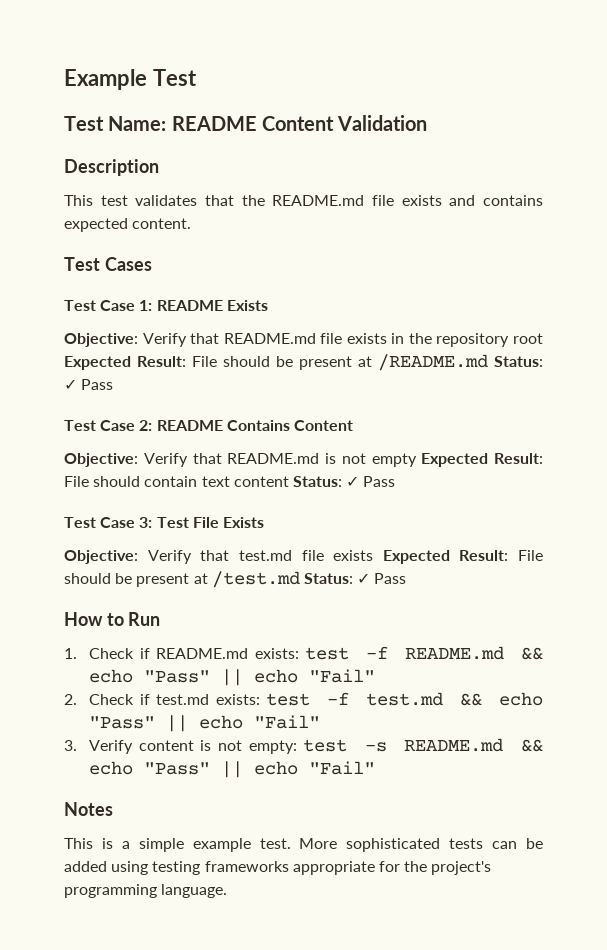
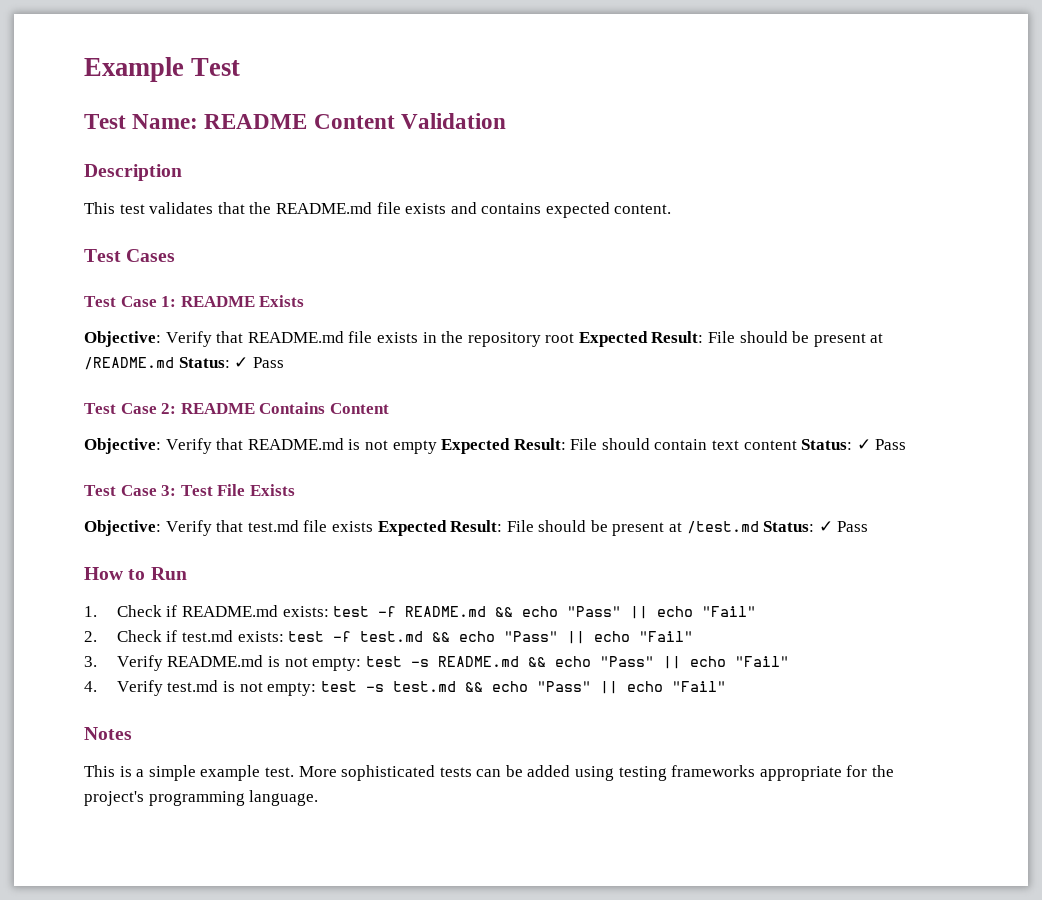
- 3. Verify content is not empty: test -s README.md && echo "Pass" || echo "Fail"
+ 3. Verify README.md is not empty: test -s README.md && echo "Pass" || echo "Fail"
+ 4. Verify test.md is not empty: test -s test.md && echo "Pass" || echo "Fail"

